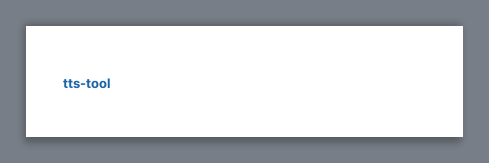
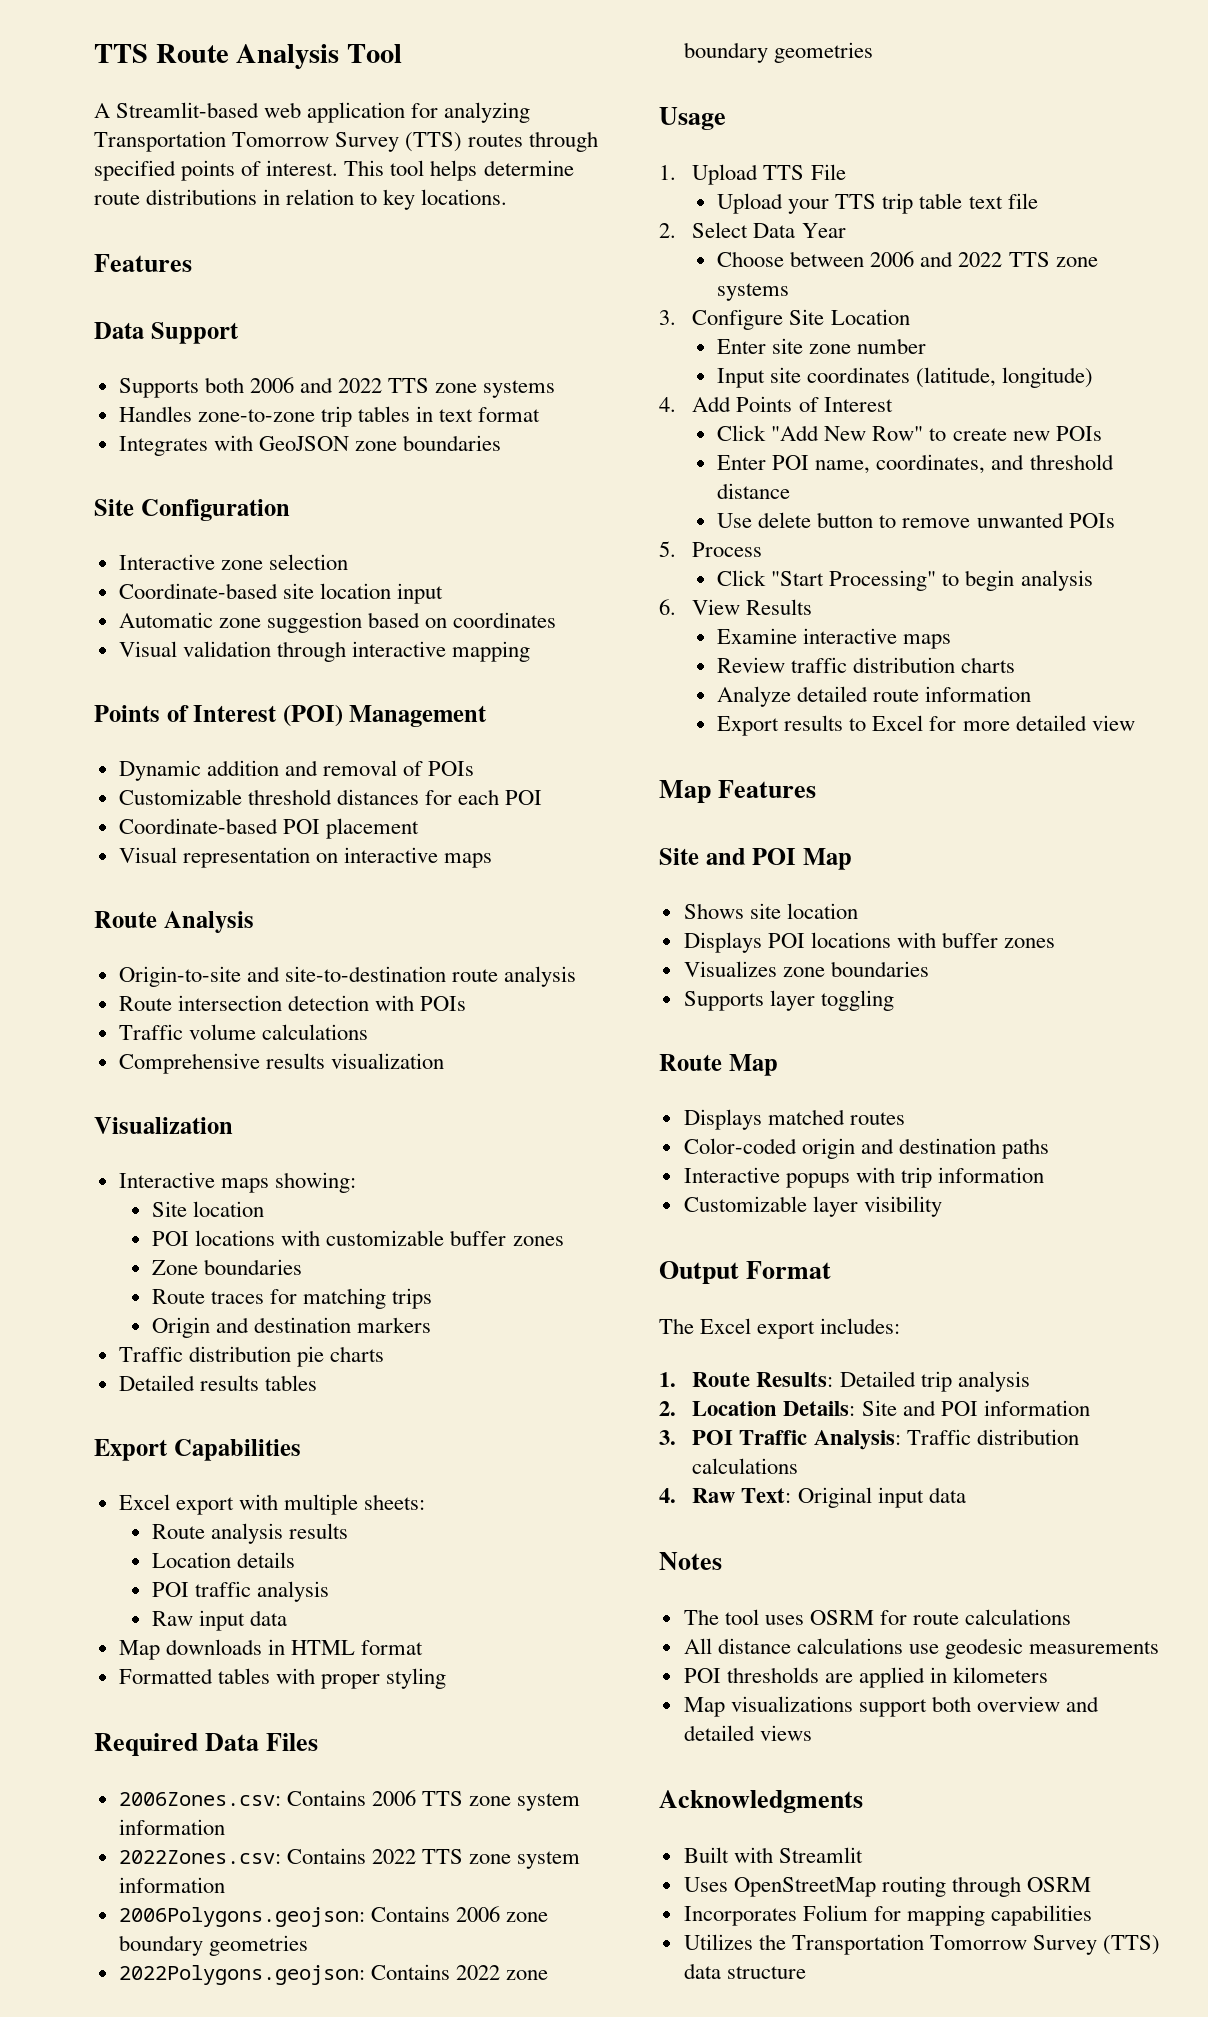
- tts-tool
+ TTS Route Analysis Tool
+ A Streamlit-based web application for analyzing Transportation Tomorrow Survey (TTS) routes through specified points of interest. This tool helps determine route distributions in relation to key locations.
+ Features
+ Data Support
+ Supports both 2006 and 2022 TTS zone systems
+ Handles zone-to-zone trip tables in text format
+ Integrates with GeoJSON zone boundaries
+ Site Configuration
+ Interactive zone selection
+ Coordinate-based site location input
+ Automatic zone suggestion based on coordinates
+ Visual validation through interactive mapping
+ Points of Interest (POI) Management
+ Dynamic addition and removal of POIs
+ Customizable threshold distances for each POI
+ Coordinate-based POI placement
+ Visual representation on interactive maps
+ Route Analysis
+ Origin-to-site and site-to-destination route analysis
+ Route intersection detection with POIs
+ Traffic volume calculations
+ Comprehensive results visualization
+ Visualization
+ Interactive maps showing:
+ Site location
+ POI locations with customizable buffer zones
+ Zone boundaries
+ Route traces for matching trips
+ Origin and destination markers
+ Traffic distribution pie charts
+ Detailed results tables
+ Export Capabilities
+ Excel export with multiple sheets:
+ Route analysis results
+ Location details
+ POI traffic analysis
+ Raw input data
+ Map downloads in HTML format
+ Formatted tables with proper styling
+ Required Data Files
+ 2006Zones.csv: Contains 2006 TTS zone system information
+ 2022Zones.csv: Contains 2022 TTS zone system information
+ 2006Polygons.geojson: Contains 2006 zone boundary geometries
+ 2022Polygons.geojson: Contains 2022 zone boundary geometries
+ Usage
+ 1. Upload TTS File
+ Upload your TTS trip table text file
+ 2. Select Data Year
+ Choose between 2006 and 2022 TTS zone systems
+ 3. Configure Site Location
+ Enter site zone number
+ Input site coordinates (latitude, longitude)
+ 4. Add Points of Interest
+ Click "Add New Row" to create new POIs
+ Enter POI name, coordinates, and threshold distance
+ Use delete button to remove unwanted POIs
+ 5. Process
+ Click "Start Processing" to begin analysis
+ 6. View Results
+ Examine interactive maps
+ Review traffic distribution charts
+ Analyze detailed route information
+ Export results to Excel for more detailed view
+ Map Features
+ Site and POI Map
+ Shows site location
+ Displays POI locations with buffer zones
+ Visualizes zone boundaries
+ Supports layer toggling
+ Route Map
+ Displays matched routes
+ Color-coded origin and destination paths
+ Interactive popups with trip information
+ Customizable layer visibility
+ Output Format
+ The Excel export includes:
+ 1. Route Results: Detailed trip analysis
+ 2. Location Details: Site and POI information
+ 3. POI Traffic Analysis: Traffic distribution calculations
+ 4. Raw Text: Original input data
+ Notes
+ The tool uses OSRM for route calculations
+ All distance calculations use geodesic measurements
+ POI thresholds are applied in kilometers
+ Map visualizations support both overview and detailed views
+ Acknowledgments
+ Built with Streamlit
+ Uses OpenStreetMap routing through OSRM
+ Incorporates Folium for mapping capabilities
+ Utilizes the Transportation Tomorrow Survey (TTS) data structure

